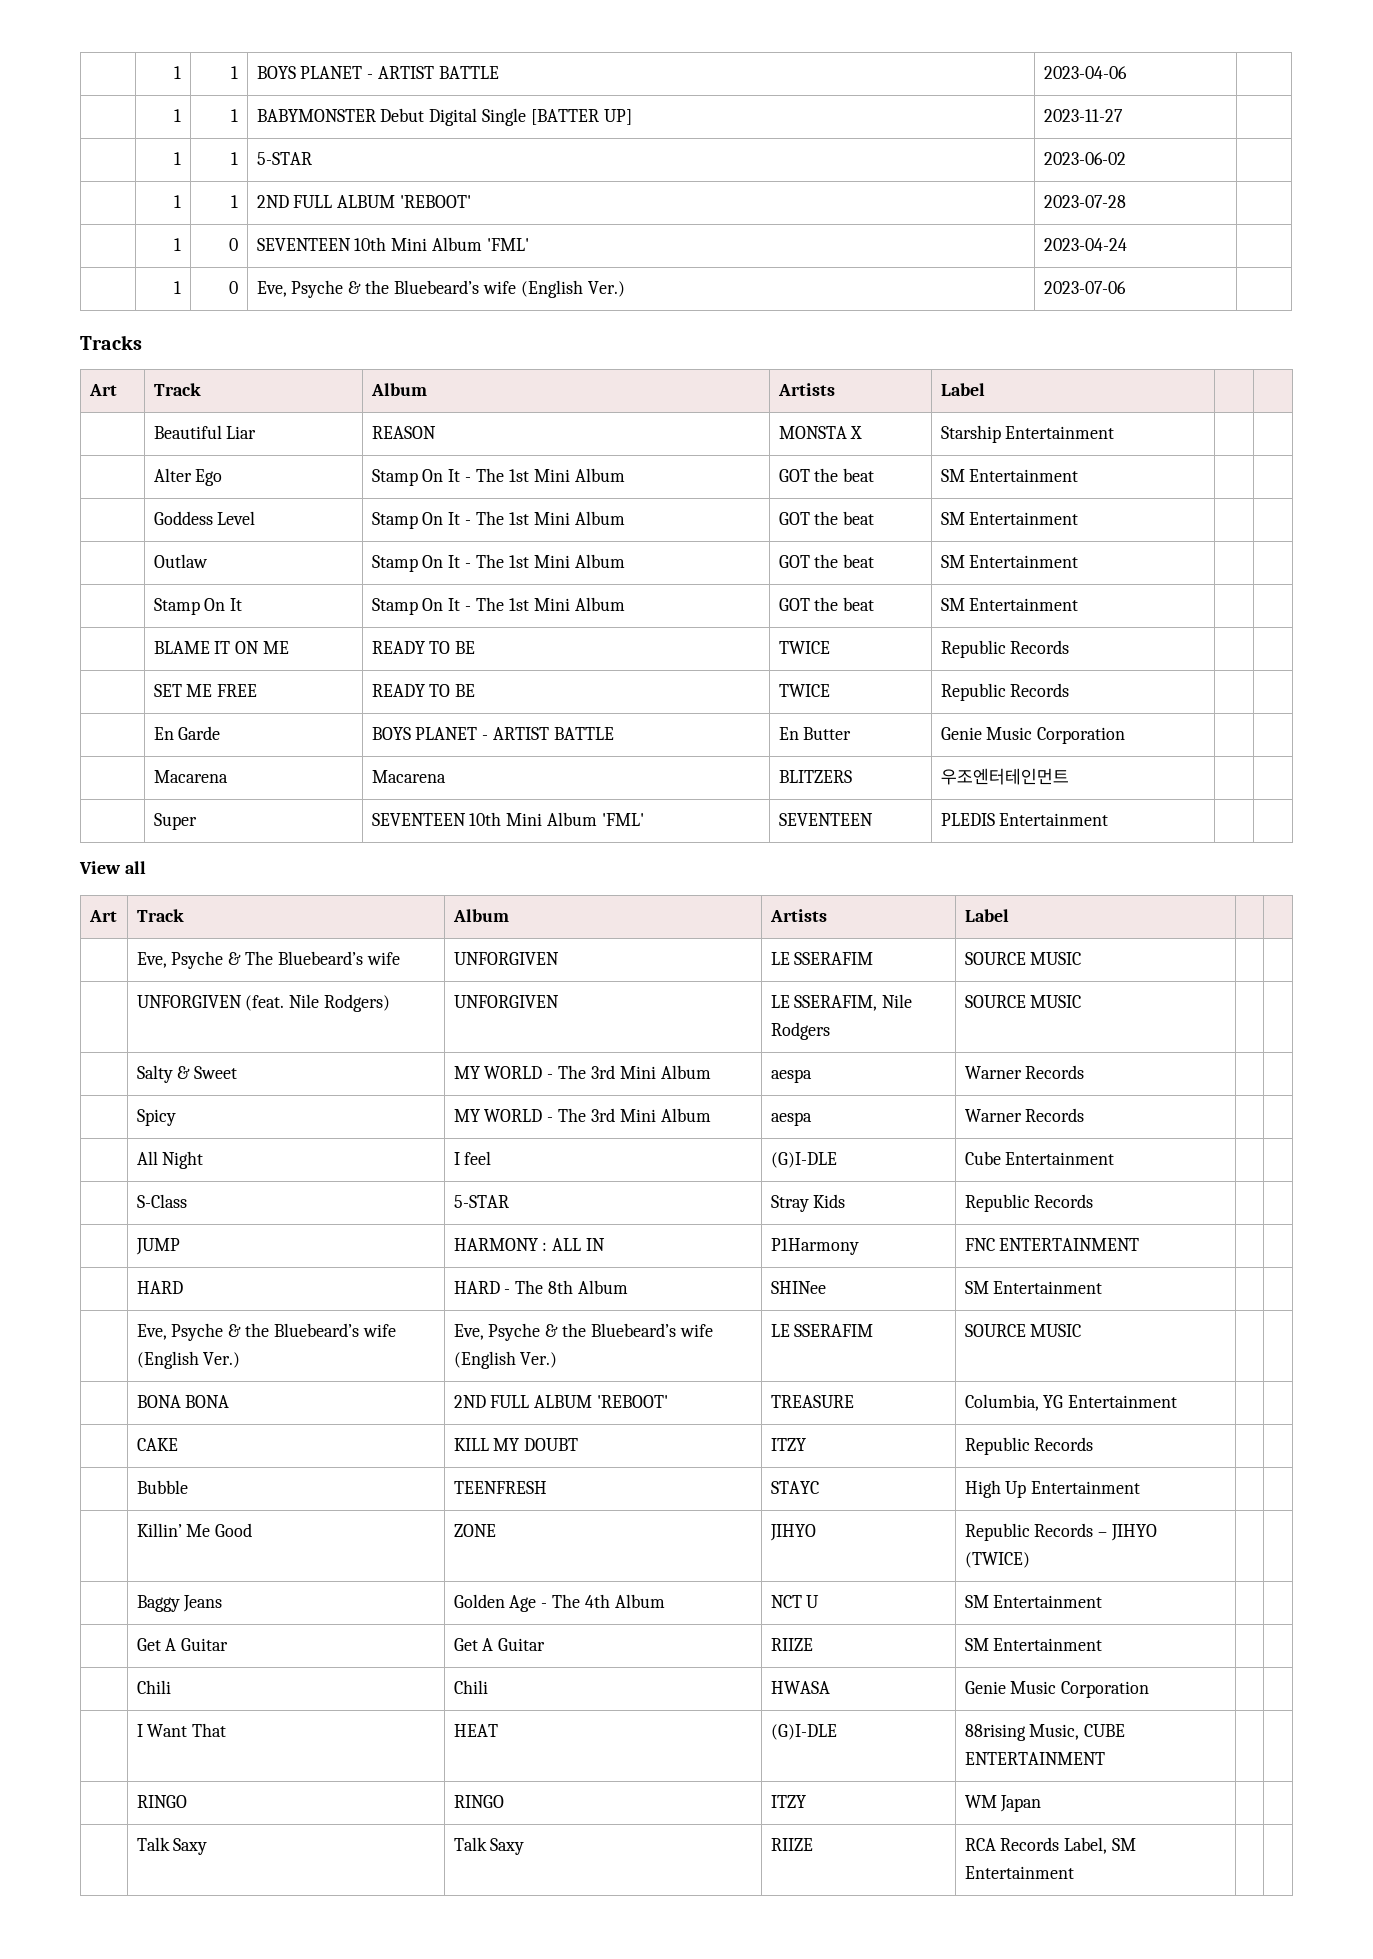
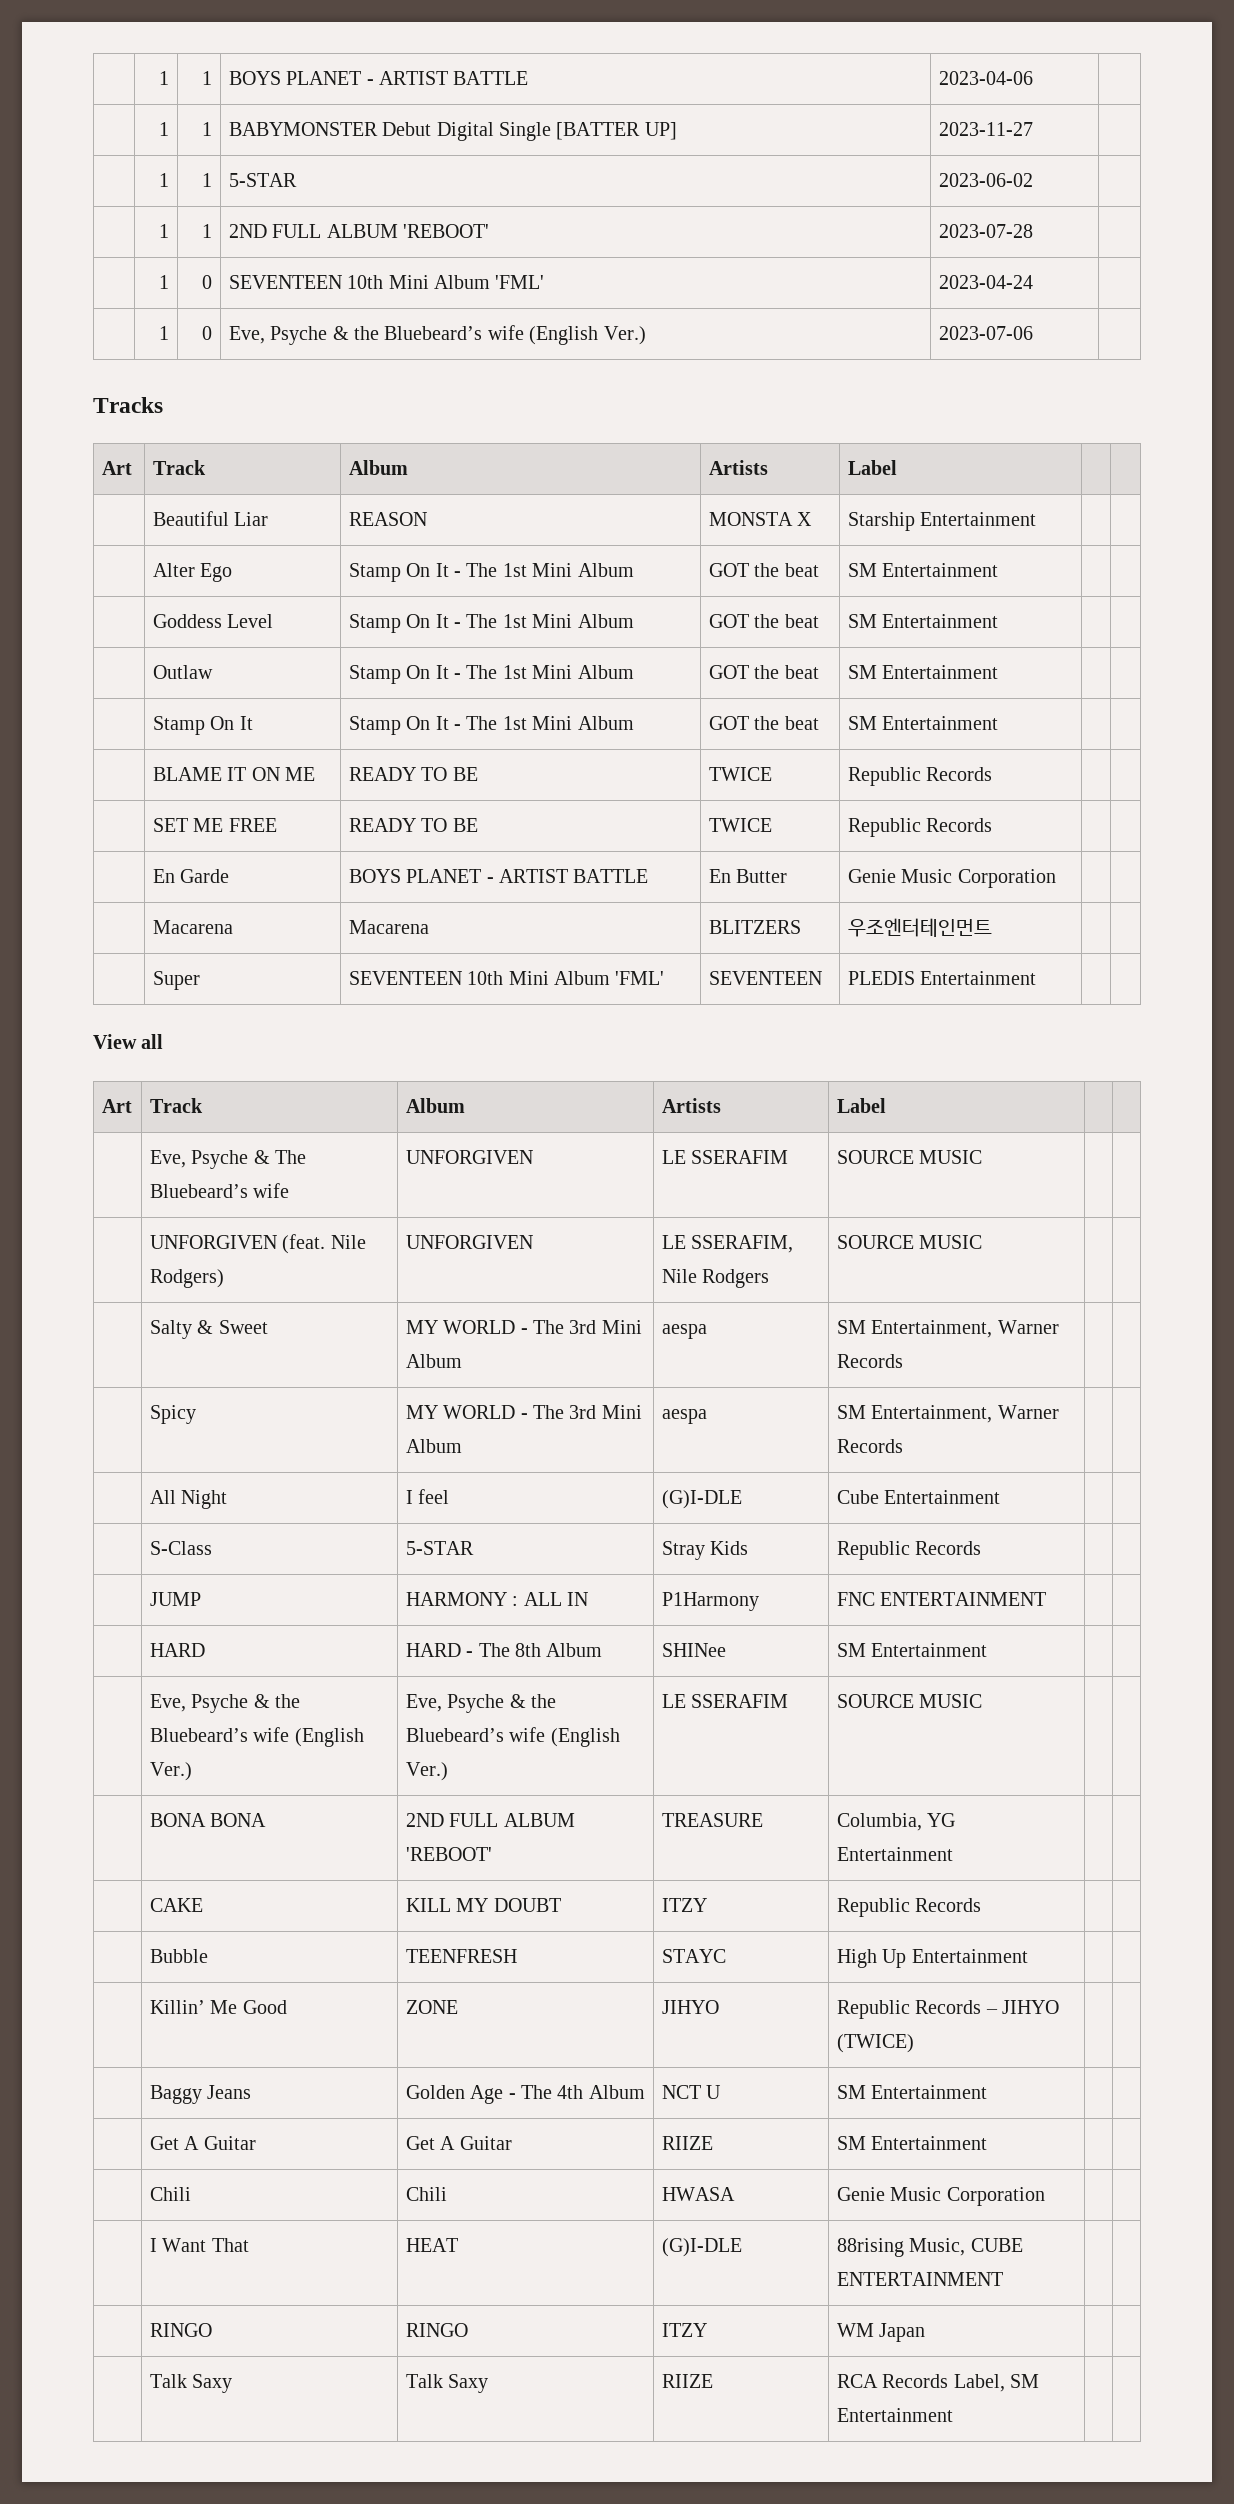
- | Salty & Sweet | MY WORLD - The 3rd Mini Album | aespa | Warner Records | |
+ | Salty & Sweet | MY WORLD - The 3rd Mini Album | aespa | SM Entertainment, Warner Records | |
- | Spicy | MY WORLD - The 3rd Mini Album | aespa | Warner Records | |
+ | Spicy | MY WORLD - The 3rd Mini Album | aespa | SM Entertainment, Warner Records | |

